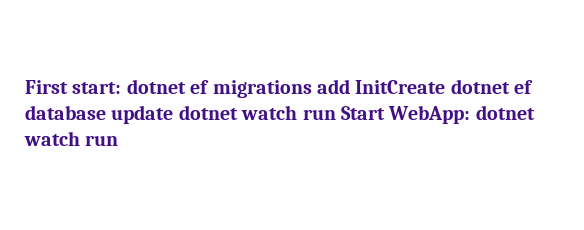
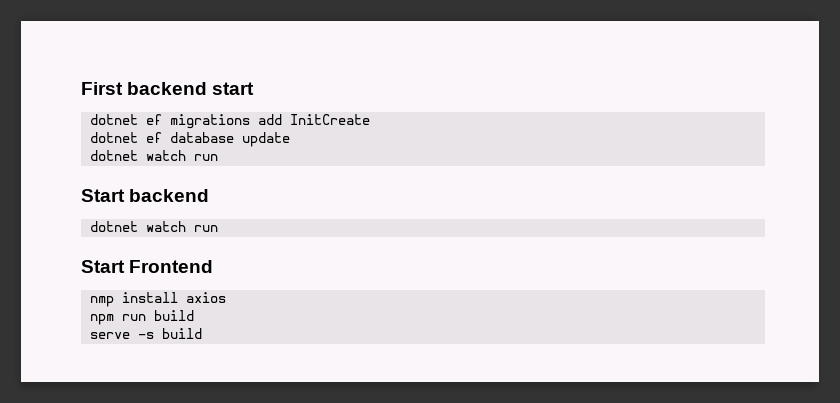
- First start: dotnet ef migrations add InitCreate dotnet ef database update dotnet watch run Start WebApp: dotnet watch run
+ First backend start
+ dotnet ef migrations add InitCreate
+ dotnet ef database update
+ dotnet watch run
+ Start backend
+ dotnet watch run
+ Start Frontend
+ nmp install axios
+ npm run build
+ serve -s build

